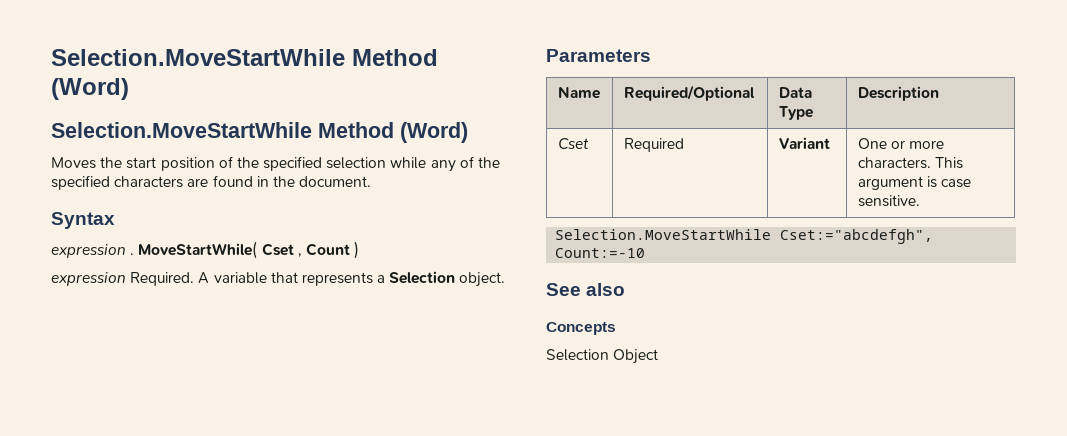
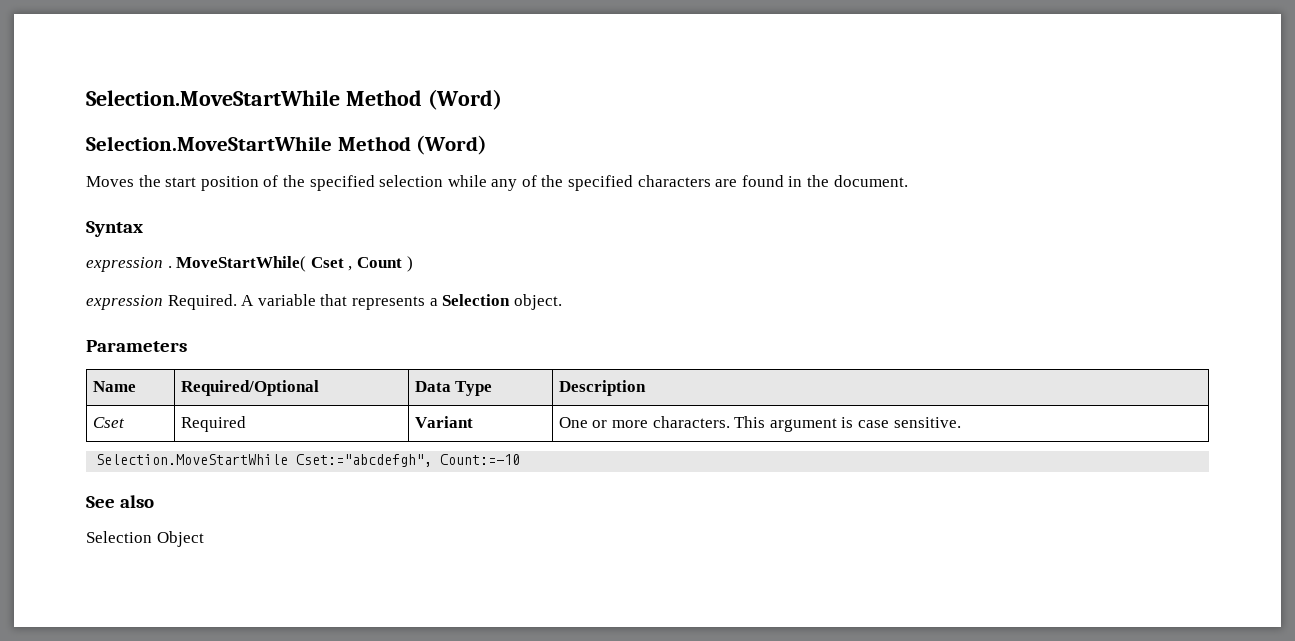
- Concepts

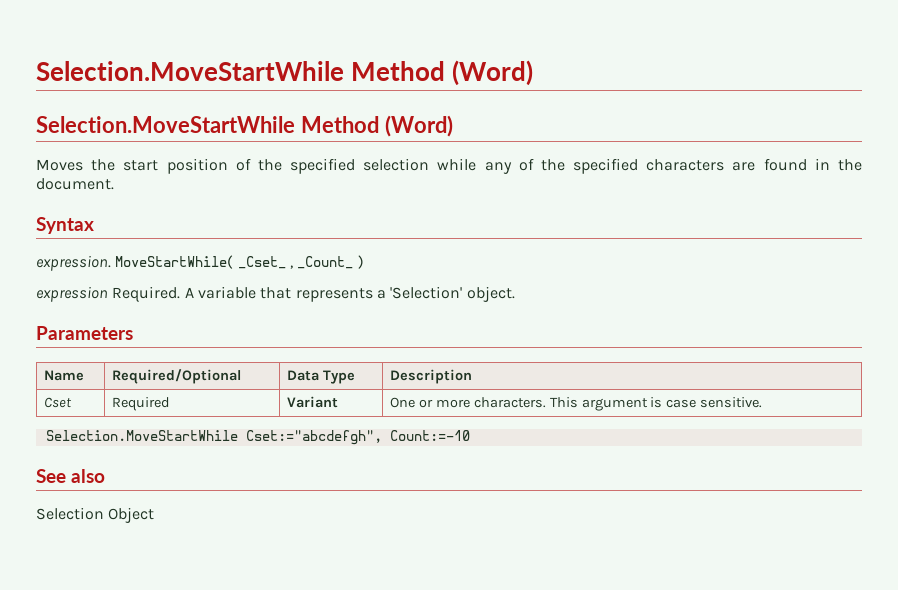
- expression . MoveStartWhile( Cset , Count )
+ expression. MoveStartWhile( _Cset_ , _Count_ )
- A variable that represents a Selection object.
+ A variable that represents a 'Selection' object.

